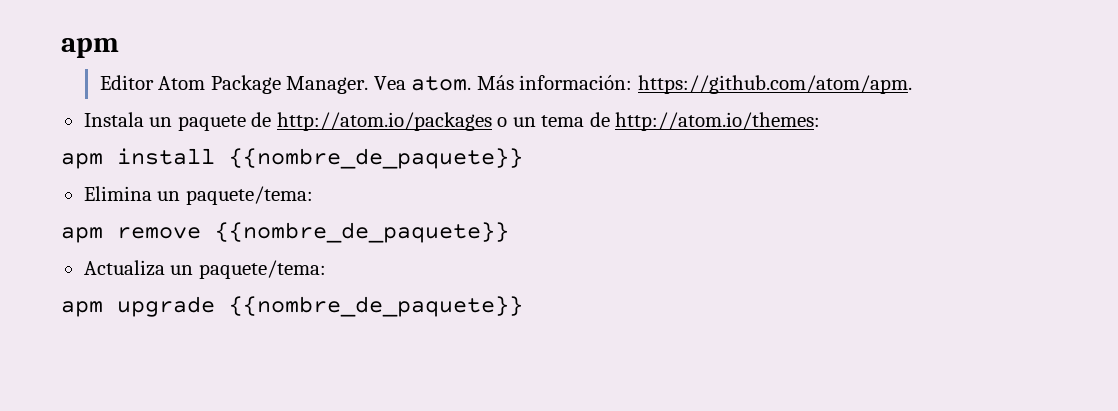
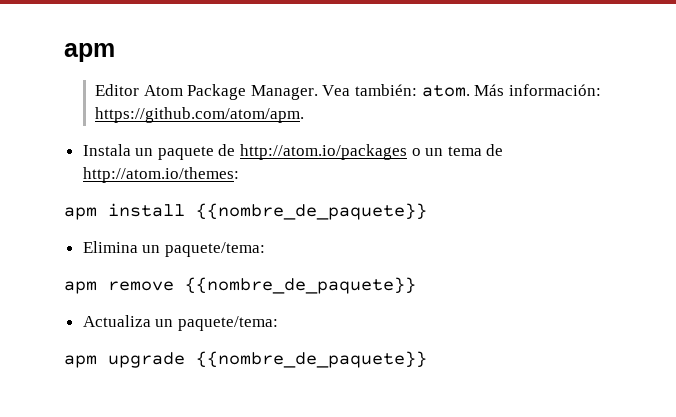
- Vea atom.
+ Vea también: atom.

